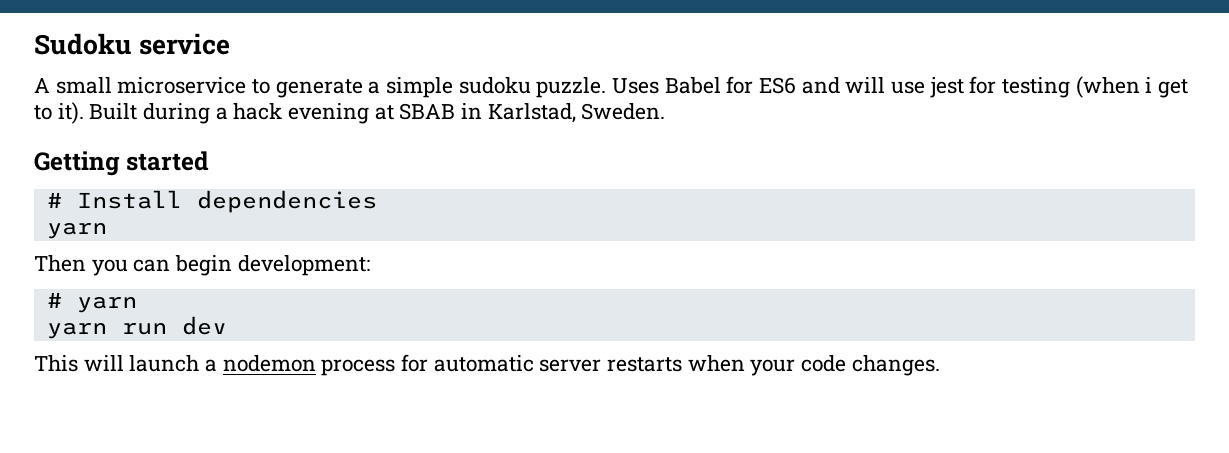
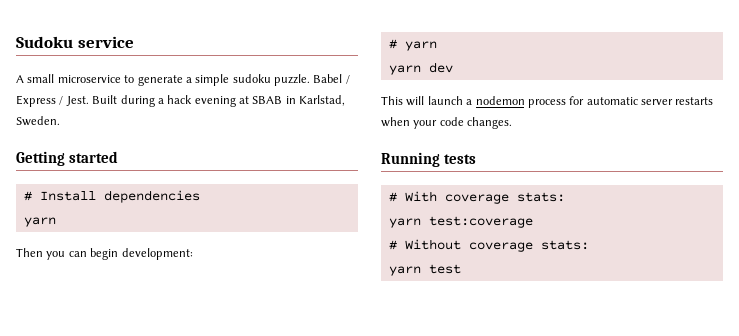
- Uses Babel for ES6 and will use jest for testing (when i get to it).
+ Babel / Express / Jest.
- yarn run dev
+ yarn dev
+ Running tests
+ # With coverage stats:
+ yarn test:coverage
+ # Without coverage stats:
+ yarn test

